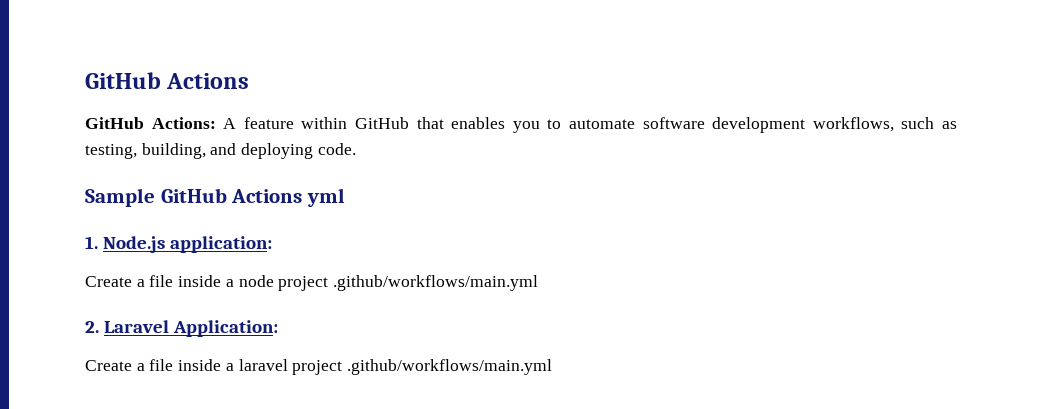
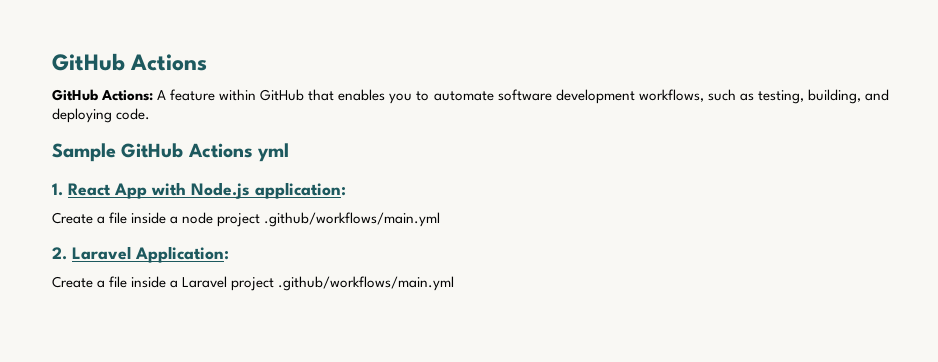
- 1. Node.js application:
+ 1. React App with Node.js application:
- Create a file inside a laravel project .github/workflows/main.yml
+ Create a file inside a Laravel project .github/workflows/main.yml

